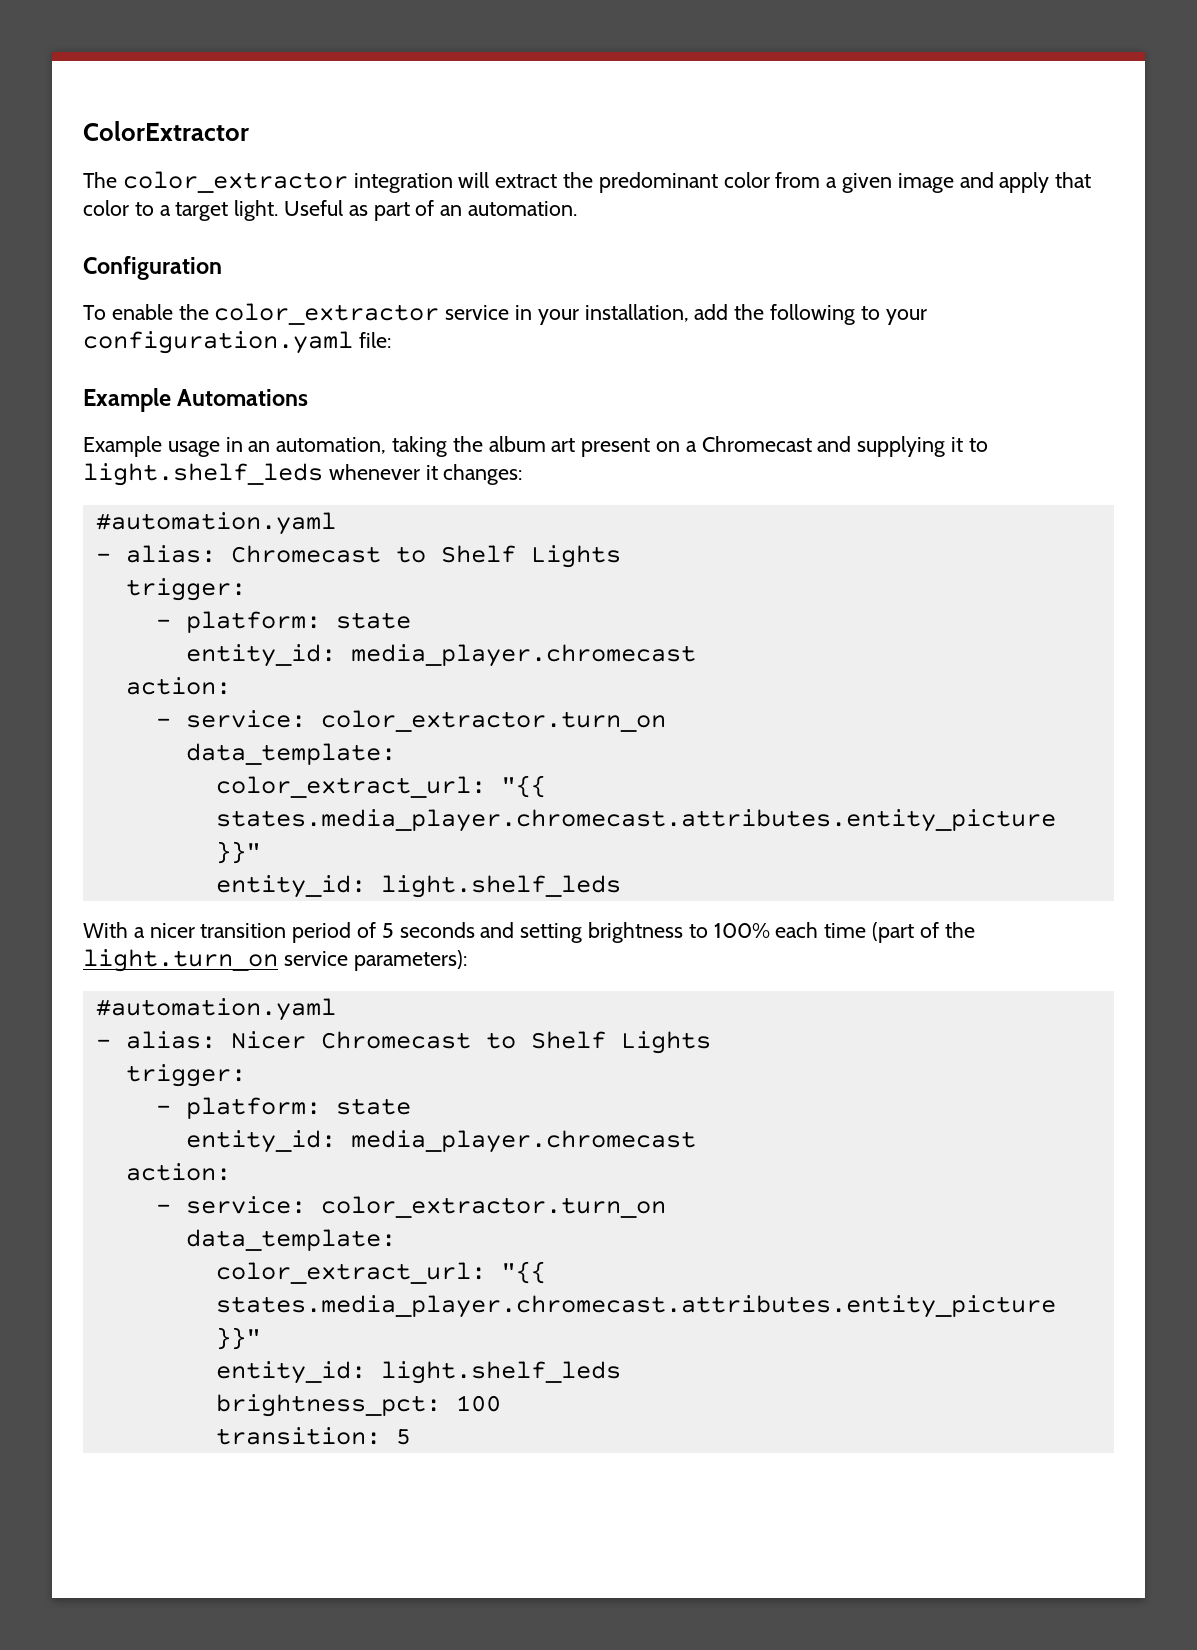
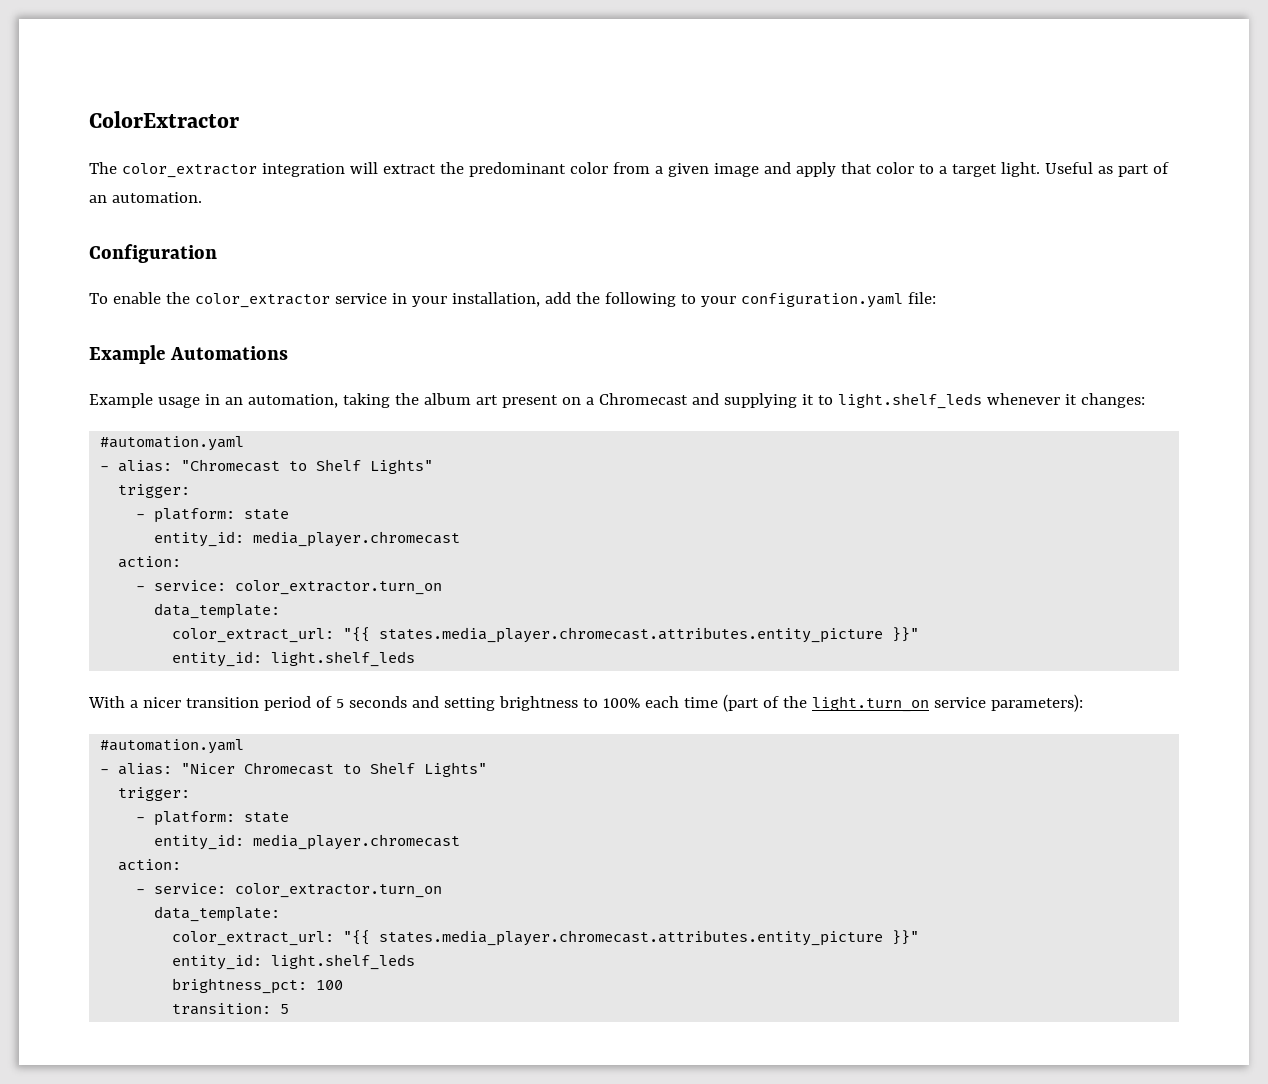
- - alias: Chromecast to Shelf Lights
+ - alias: "Chromecast to Shelf Lights"
- - alias: Nicer Chromecast to Shelf Lights
+ - alias: "Nicer Chromecast to Shelf Lights"

